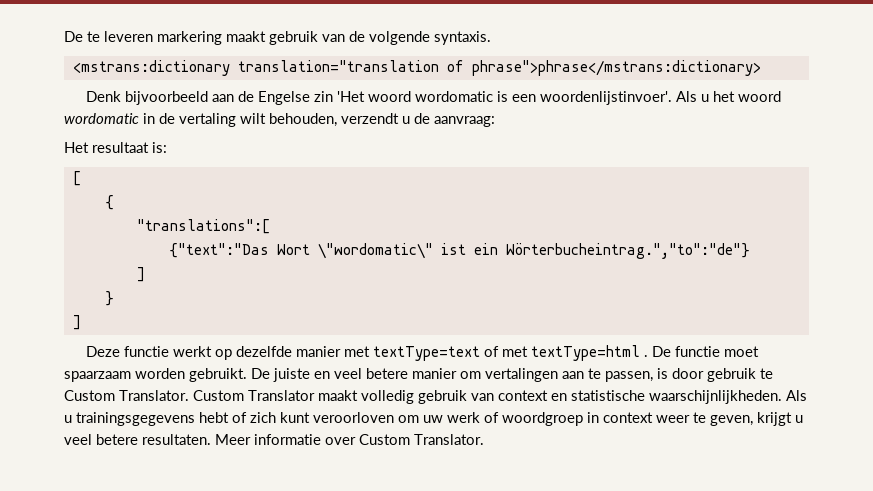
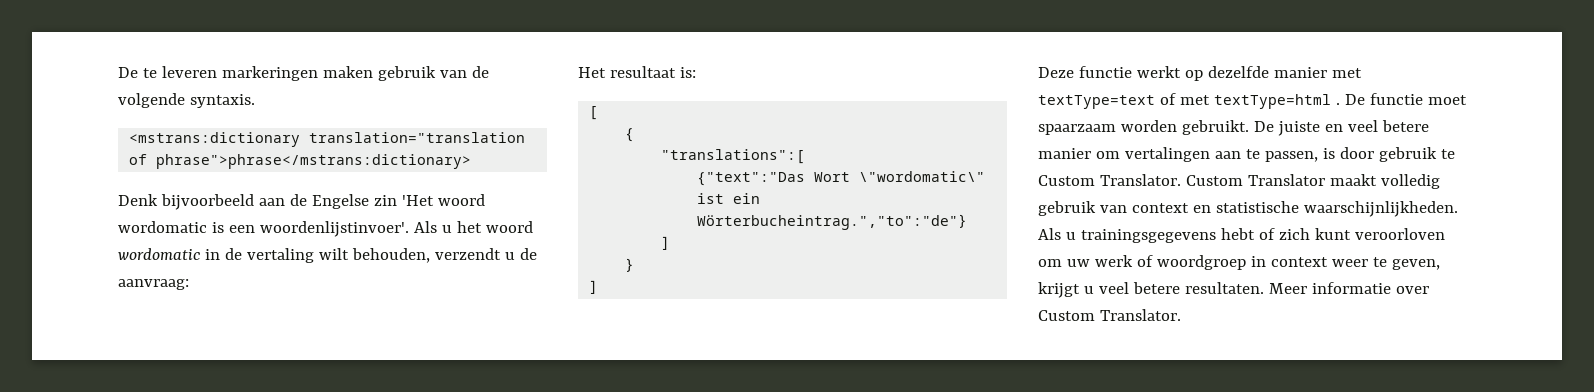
- De te leveren markering maakt gebruik van de volgende syntaxis.
+ De te leveren markeringen maken gebruik van de volgende syntaxis.

